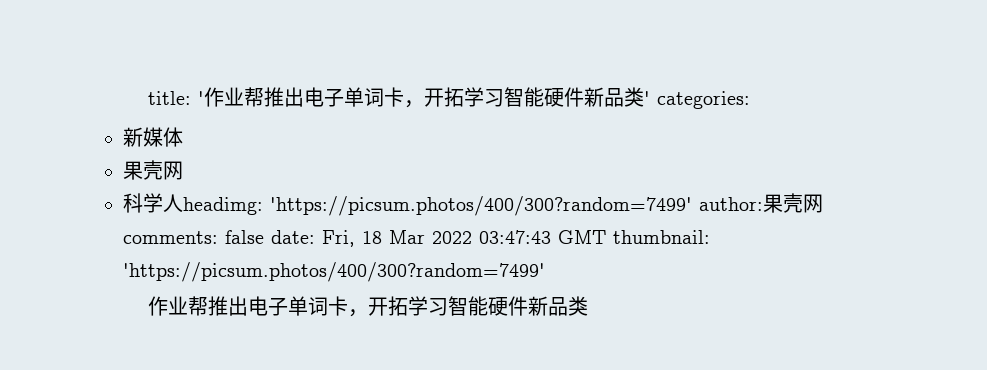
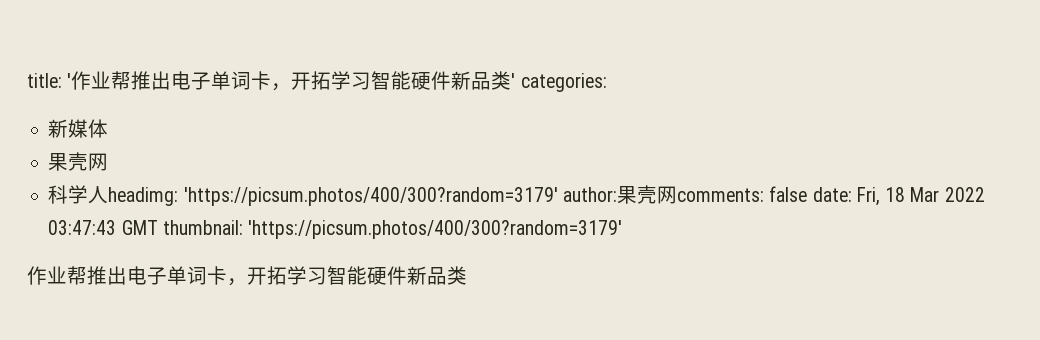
- 科学人headimg: 'https://picsum.photos/400/300?random=7499' author:果壳网comments: false date: Fri, 18 Mar 2022 03:47:43 GMT thumbnail: 'https://picsum.photos/400/300?random=7499'
+ 科学人headimg: 'https://picsum.photos/400/300?random=3179' author:果壳网comments: false date: Fri, 18 Mar 2022 03:47:43 GMT thumbnail: 'https://picsum.photos/400/300?random=3179'

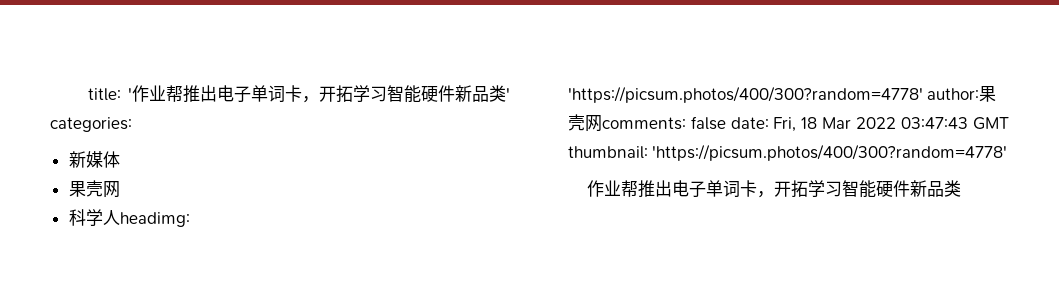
- 科学人headimg: 'https://picsum.photos/400/300?random=3179' author:果壳网comments: false date: Fri, 18 Mar 2022 03:47:43 GMT thumbnail: 'https://picsum.photos/400/300?random=3179'
+ 科学人headimg: 'https://picsum.photos/400/300?random=4778' author:果壳网comments: false date: Fri, 18 Mar 2022 03:47:43 GMT thumbnail: 'https://picsum.photos/400/300?random=4778'

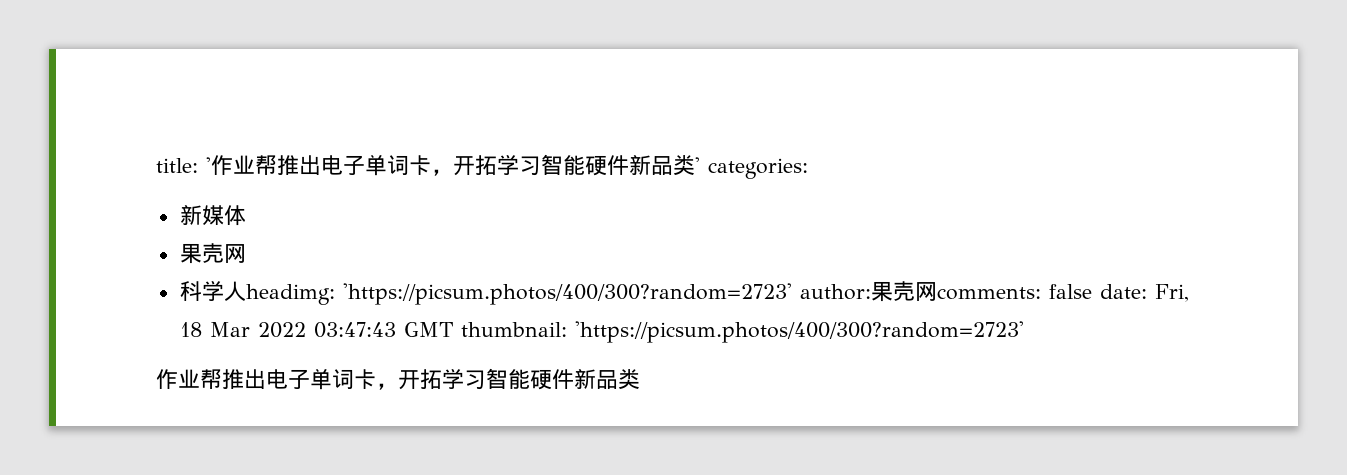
- 科学人headimg: 'https://picsum.photos/400/300?random=4778' author:果壳网comments: false date: Fri, 18 Mar 2022 03:47:43 GMT thumbnail: 'https://picsum.photos/400/300?random=4778'
+ 科学人headimg: 'https://picsum.photos/400/300?random=2723' author:果壳网comments: false date: Fri, 18 Mar 2022 03:47:43 GMT thumbnail: 'https://picsum.photos/400/300?random=2723'

